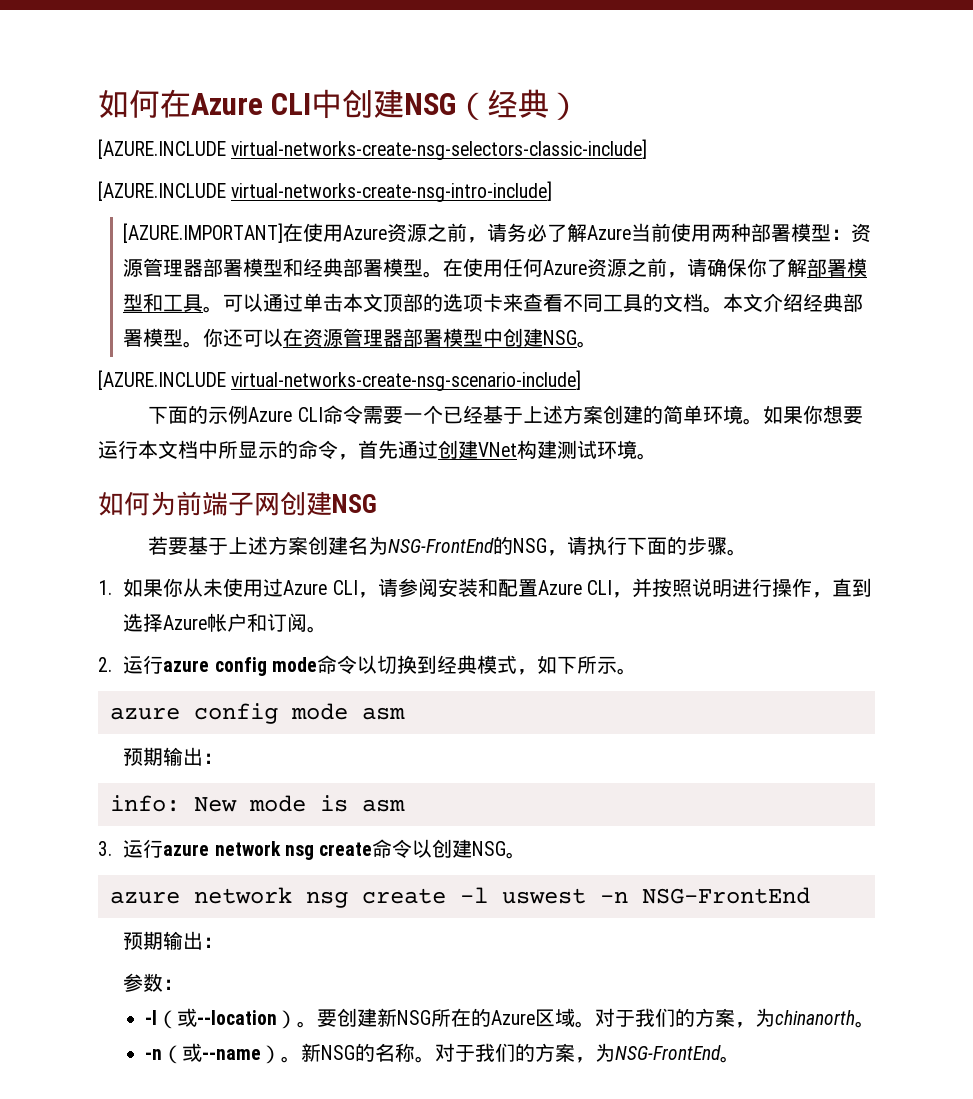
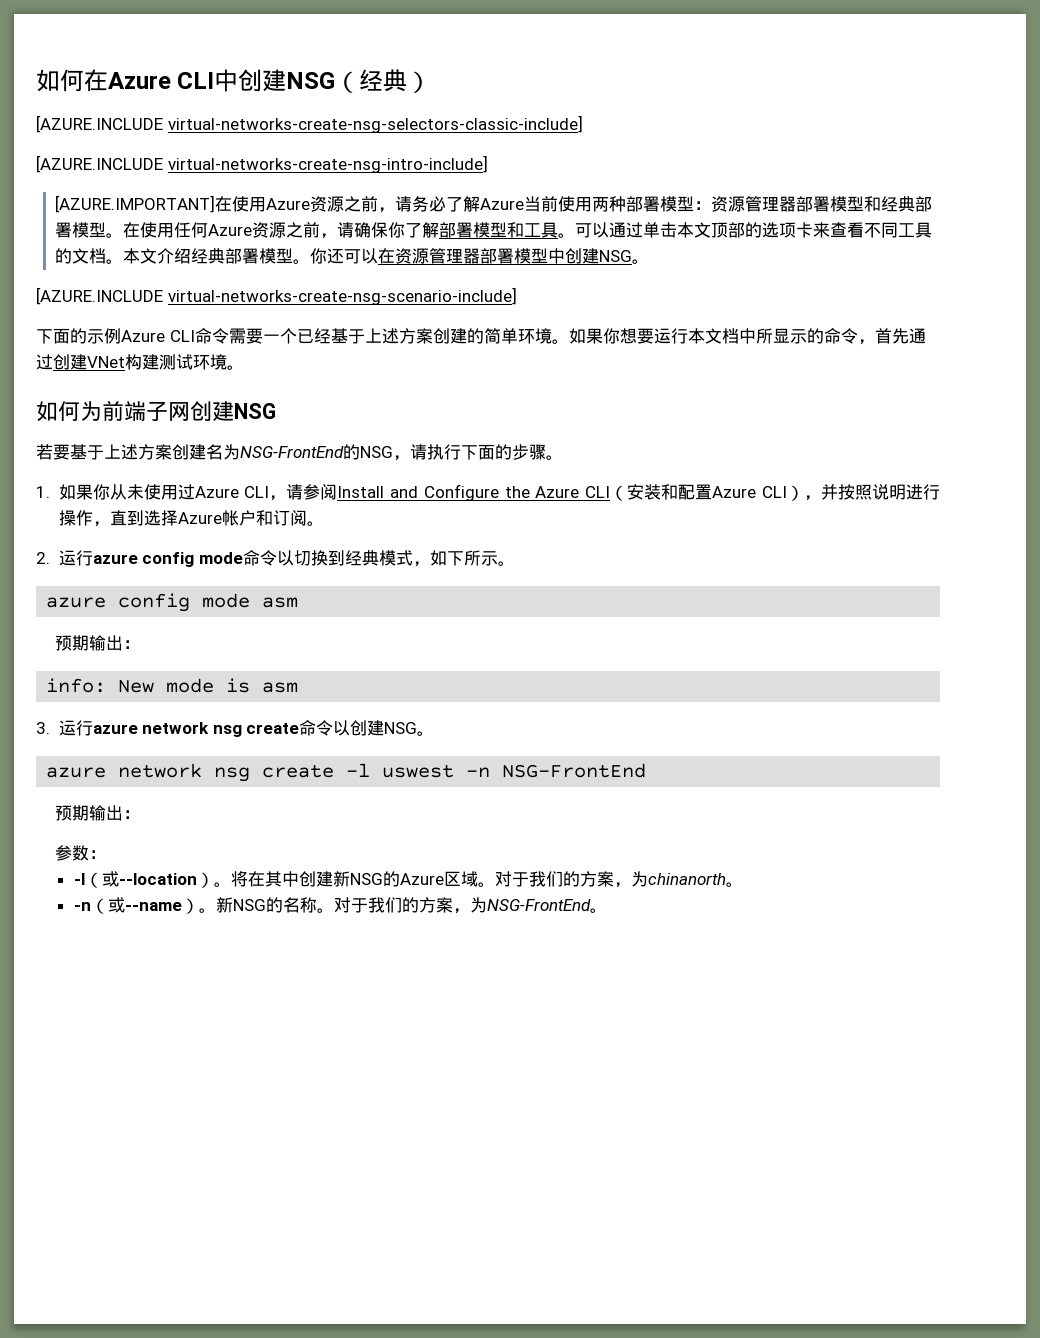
- 1.如果你从未使用过Azure CLI，请参阅安装和配置Azure CLI，并按照说明进行操作，直到选择Azure帐户和订阅。
+ 1.如果你从未使用过Azure CLI，请参阅Install and Configure the Azure CLI（安装和配置Azure CLI），并按照说明进行操作，直到选择Azure帐户和订阅。
- 要创建新NSG所在的Azure区域。
+ 将在其中创建新NSG的Azure区域。

